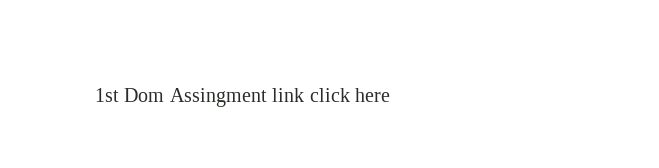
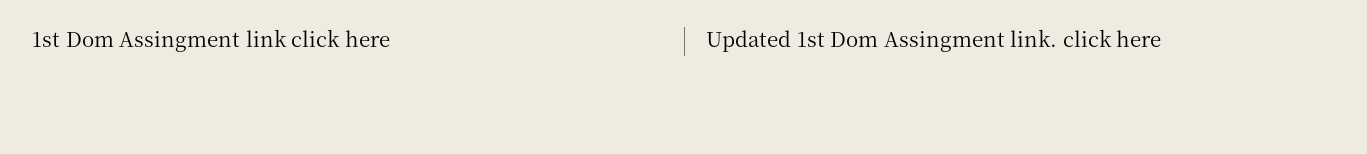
+ Updated 1st Dom Assingment link. click here

